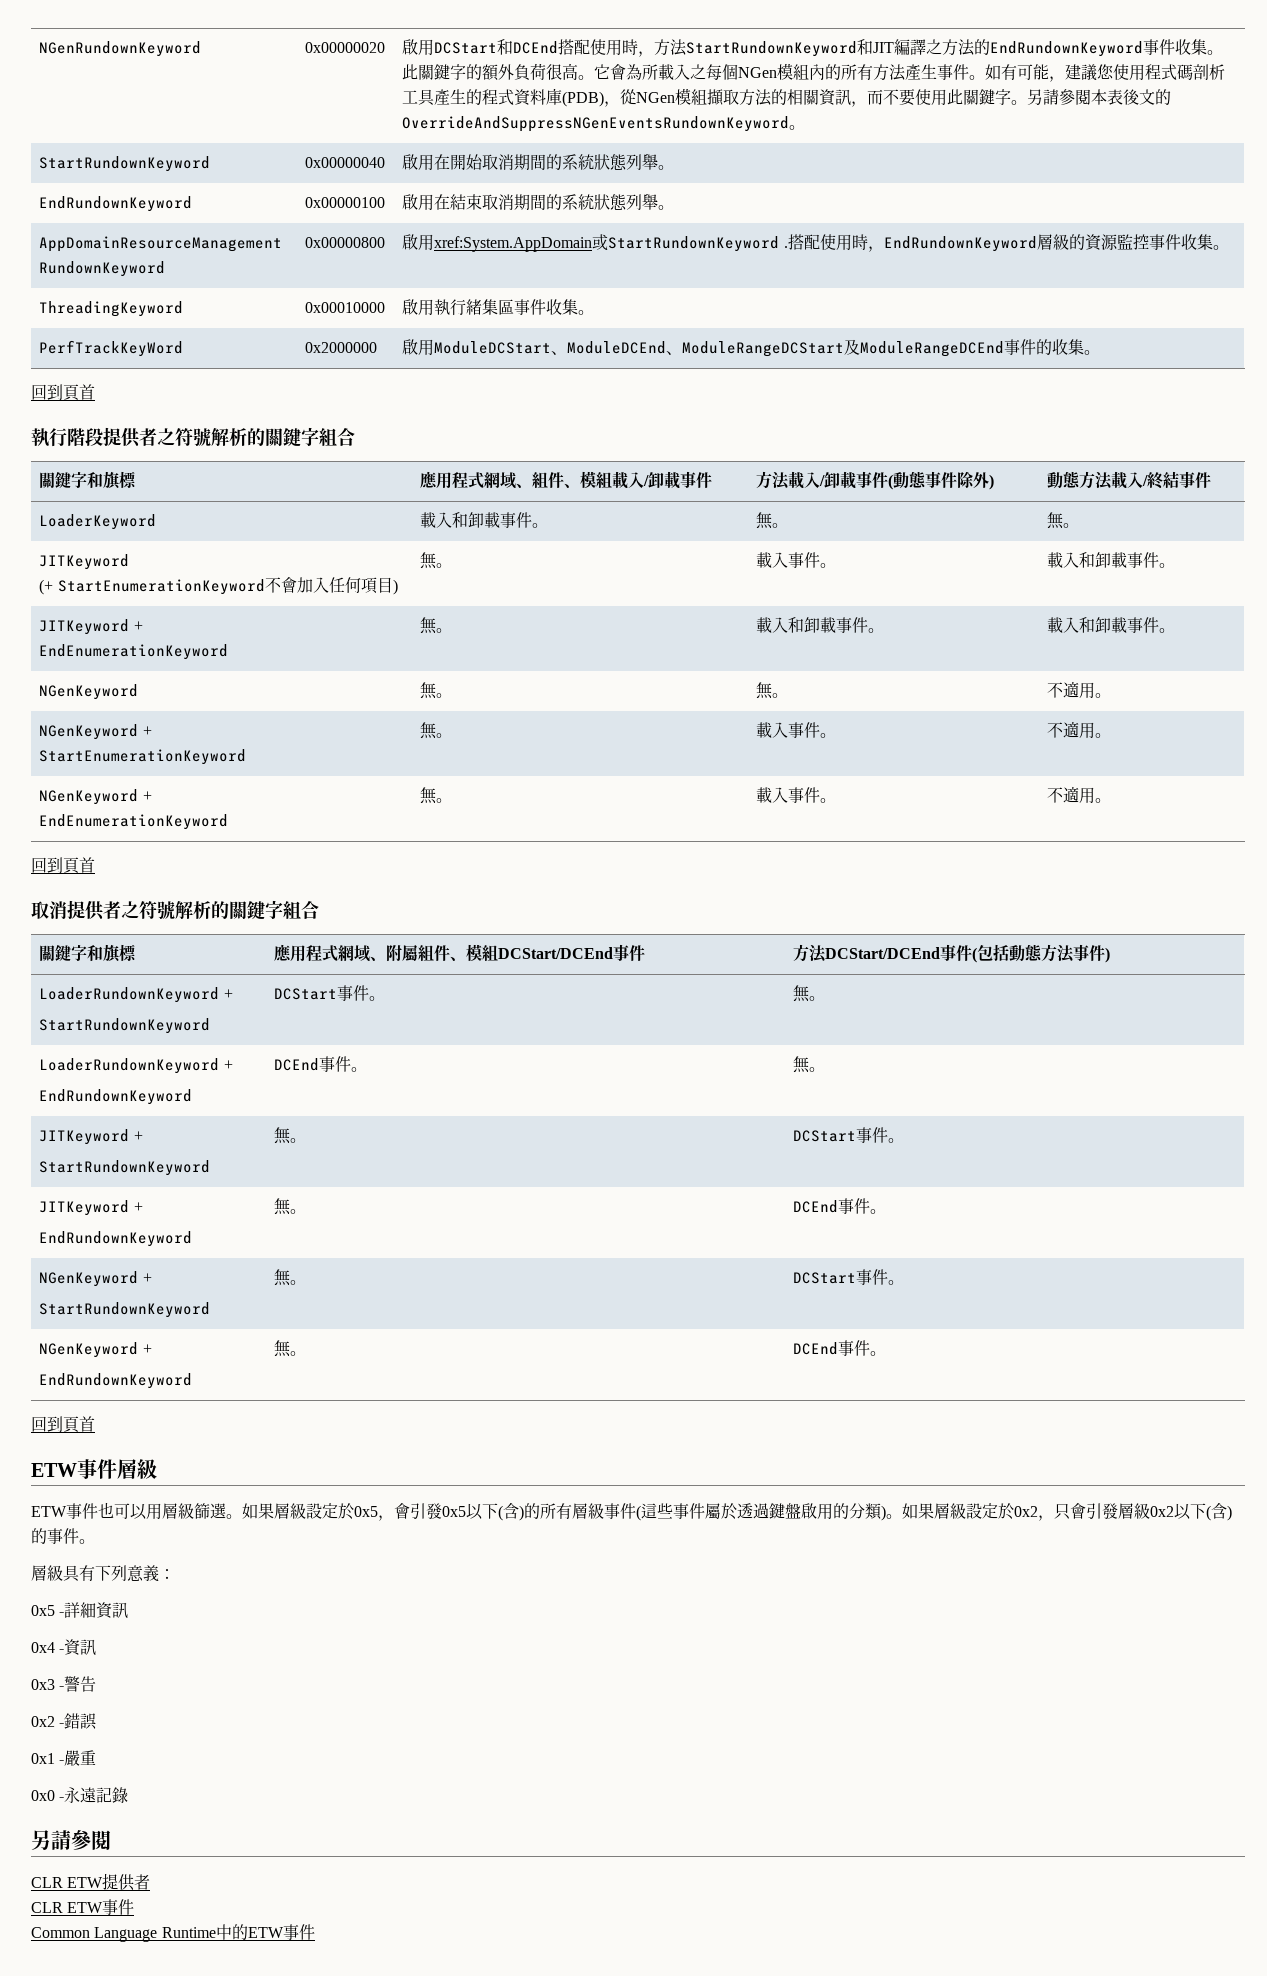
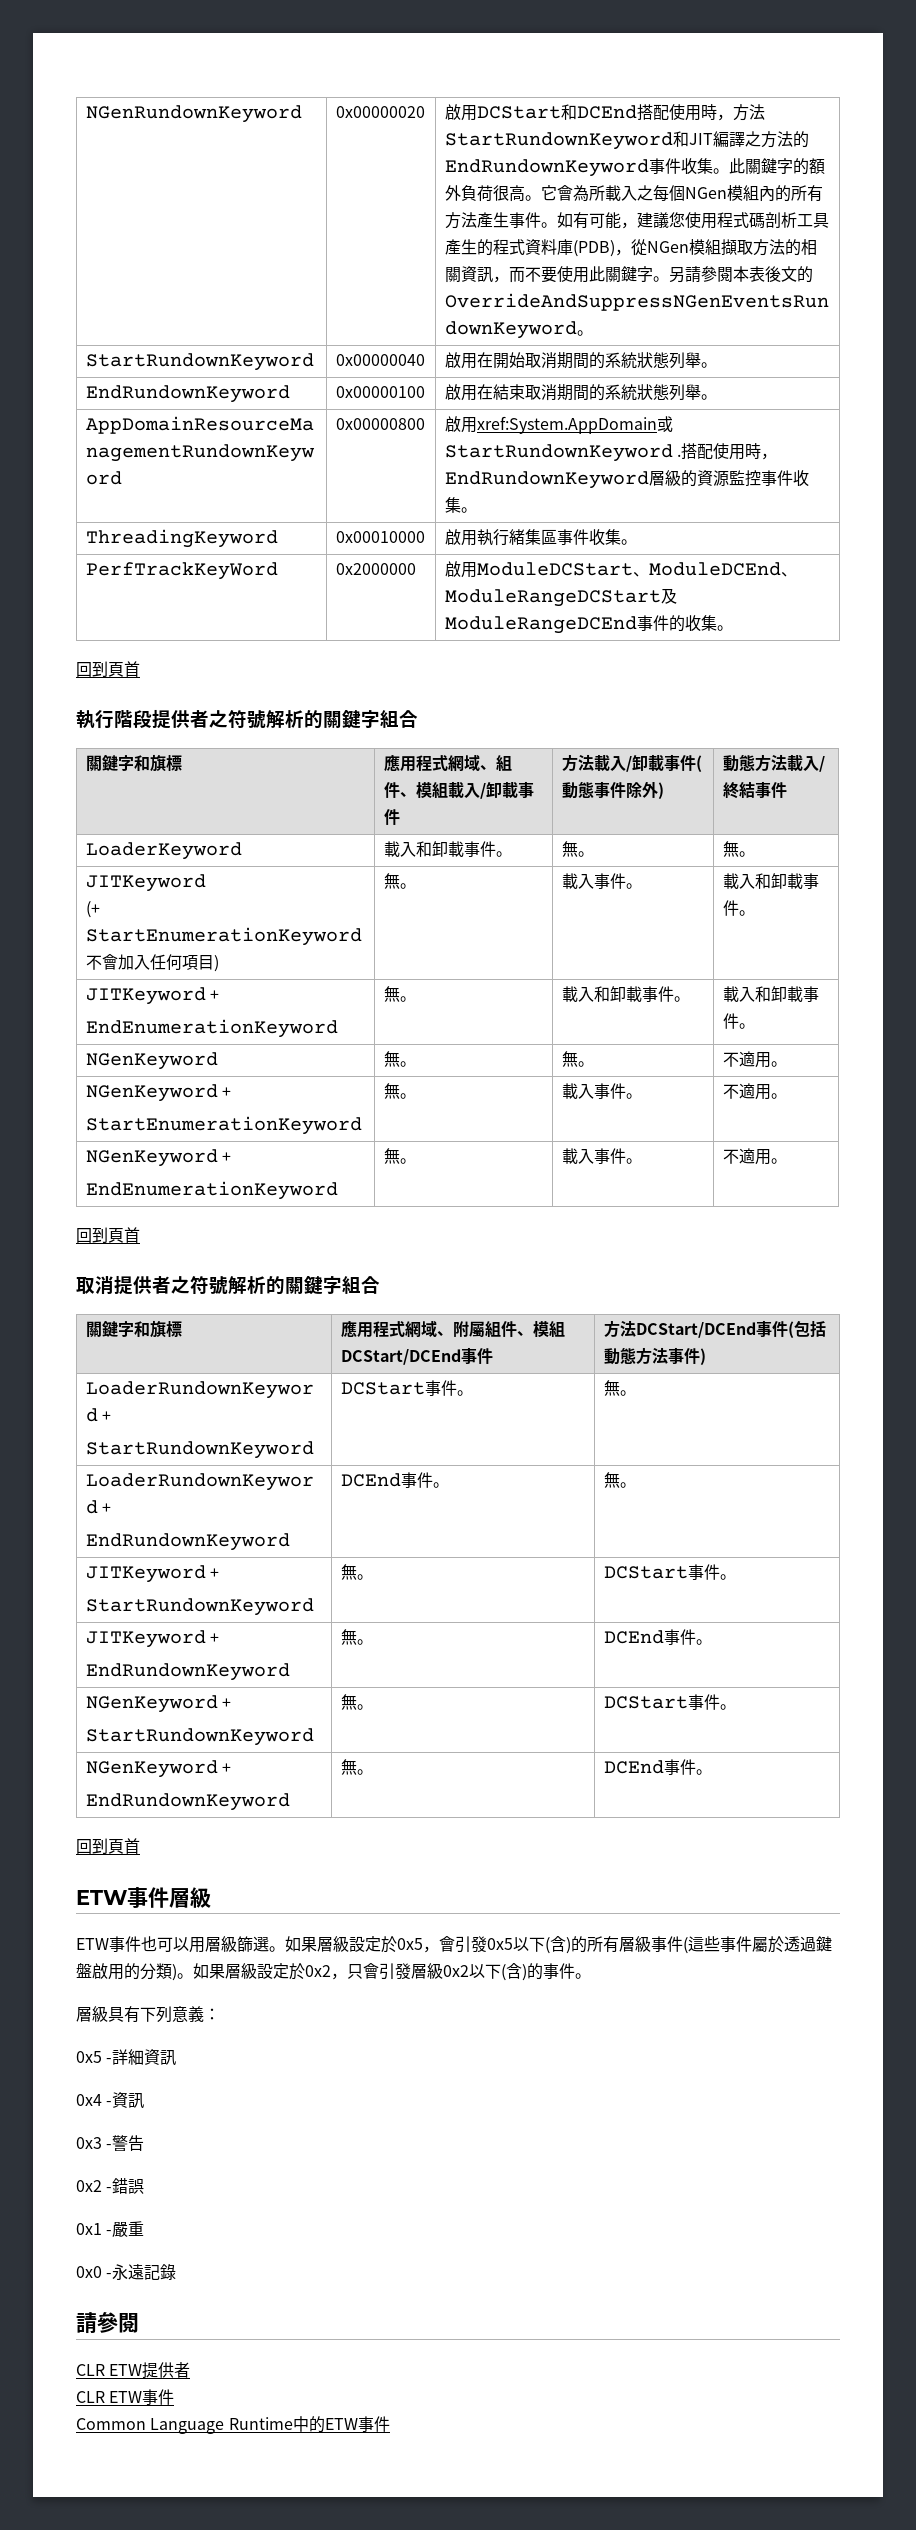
  0x0 -永遠記錄
- 另請參閱
+ 請參閱

